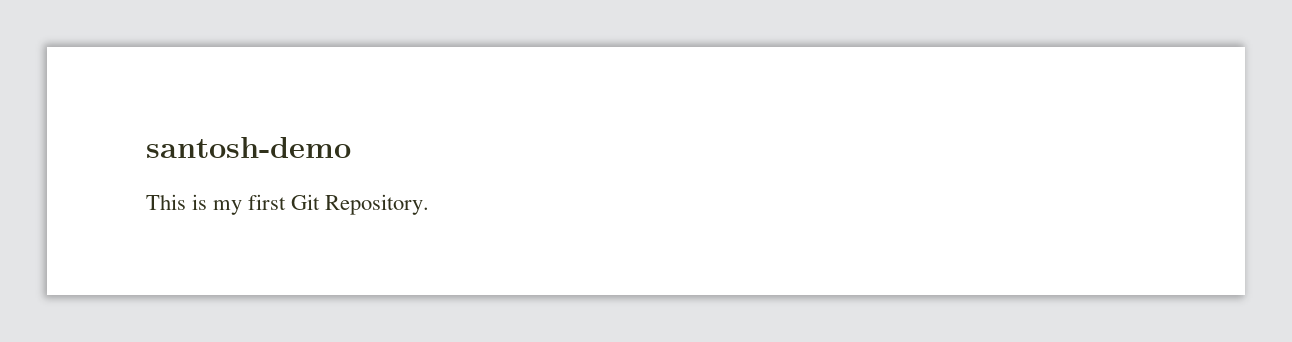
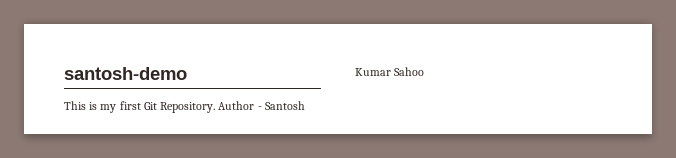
+ Author - Santosh Kumar Sahoo

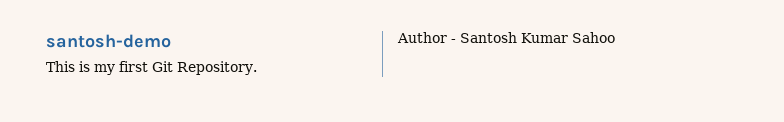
- This is my first Git Repository. Author - Santosh Kumar Sahoo
+ This is my first Git Repository.
+ Author - Santosh Kumar Sahoo

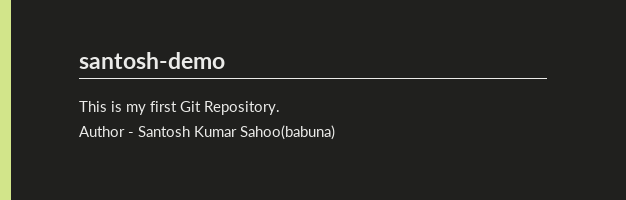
- Author - Santosh Kumar Sahoo
+ Author - Santosh Kumar Sahoo(babuna)

